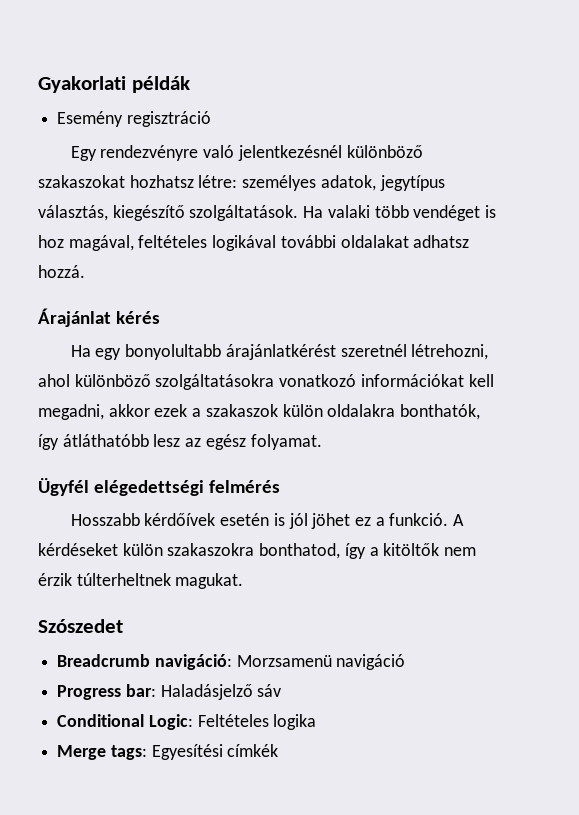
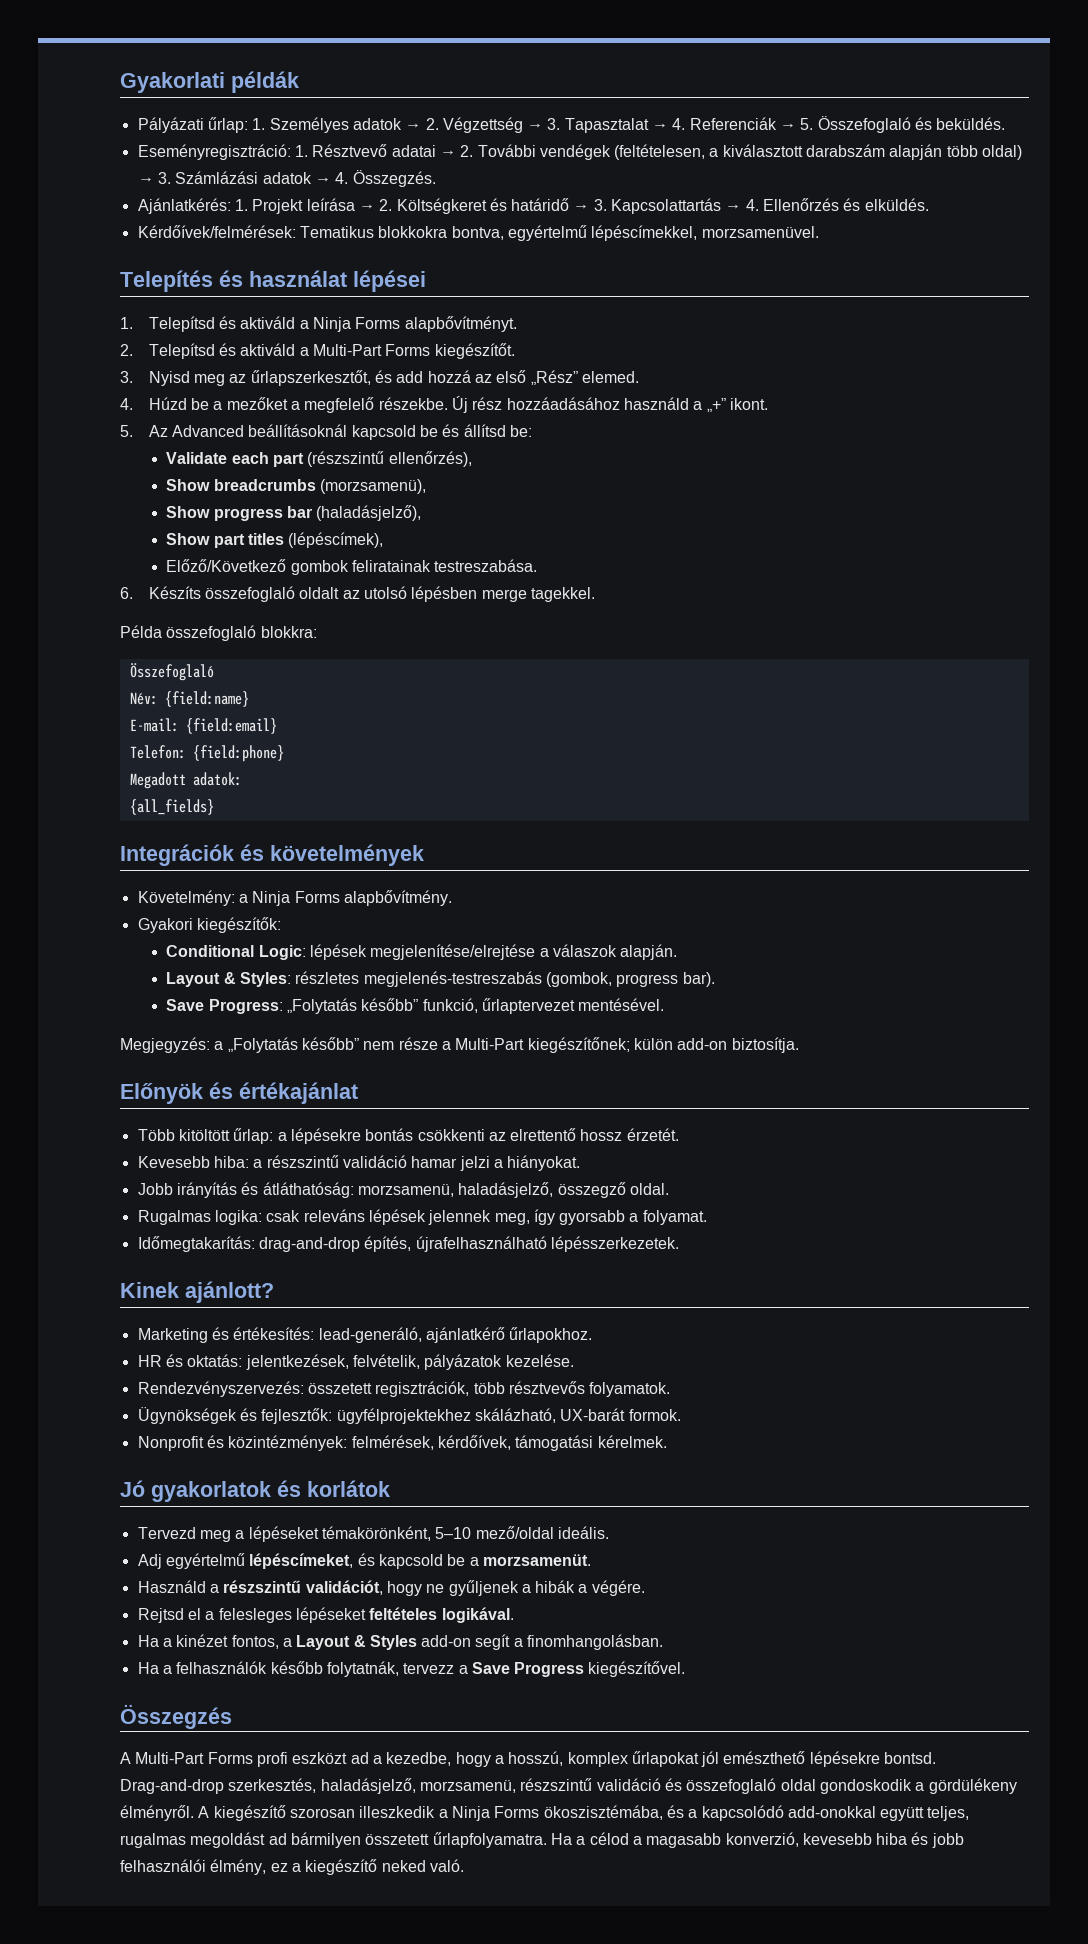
- Esemény regisztráció
- Egy rendezvényre való jelentkezésnél különböző szakaszokat hozhatsz létre: személyes adatok, jegytípus választás, kiegészítő szolgáltatások. Ha valaki több vendéget is hoz magával, feltételes logikával további oldalakat adhatsz hozzá.
- Árajánlat kérés
- Ha egy bonyolultabb árajánlatkérést szeretnél létrehozni, ahol különböző szolgáltatásokra vonatkozó információkat kell megadni, akkor ezek a szakaszok külön oldalakra bonthatók, így átláthatóbb lesz az egész folyamat.
- Ügyfél elégedettségi felmérés
- Hosszabb kérdőívek esetén is jól jöhet ez a funkció. A kérdéseket külön szakaszokra bonthatod, így a kitöltők nem érzik túlterheltnek magukat.
- Szószedet
- Breadcrumb navigáció: Morzsamenü navigáció
- Progress bar: Haladásjelző sáv
- Conditional Logic: Feltételes logika
- Merge tags: Egyesítési címkék
+ Pályázati űrlap: 1. Személyes adatok → 2. Végzettség → 3. Tapasztalat → 4. Referenciák → 5. Összefoglaló és beküldés.
+ Eseményregisztráció: 1. Résztvevő adatai → 2. További vendégek (feltételesen, a kiválasztott darabszám alapján több oldal) → 3. Számlázási adatok → 4. Összegzés.
+ Ajánlatkérés: 1. Projekt leírása → 2. Költségkeret és határidő → 3. Kapcsolattartás → 4. Ellenőrzés és elküldés.
+ Kérdőívek/felmérések: Tematikus blokkokra bontva, egyértelmű lépéscímekkel, morzsamenüvel.
+ Telepítés és használat lépései
+ 1. Telepítsd és aktiváld a Ninja Forms alapbővítményt.
+ 2. Telepítsd és aktiváld a Multi‑Part Forms kiegészítőt.
+ 3. Nyisd meg az űrlapszerkesztőt, és add hozzá az első „Rész” elemed.
+ 4. Húzd be a mezőket a megfelelő részekbe. Új rész hozzáadásához használd a „+” ikont.
+ 5. Az Advanced beállításoknál kapcsold be és állítsd be:
+ Validate each part (részszintű ellenőrzés),
+ Show breadcrumbs (morzsamenü),
+ Show progress bar (haladásjelző),
+ Show part titles (lépéscímek),
+ Előző/Következő gombok feliratainak testreszabása.
+ 6. Készíts összefoglaló oldalt az utolsó lépésben merge tagekkel.
+ Példa összefoglaló blokkra:
+ Összefoglaló
+ Név: {field:name}
+ E-mail: {field:email}
+ Telefon: {field:phone}
+ Megadott adatok:
+ {all_fields}
+ Integrációk és követelmények
+ Követelmény: a Ninja Forms alapbővítmény.
+ Gyakori kiegészítők:
+ Conditional Logic: lépések megjelenítése/elrejtése a válaszok alapján.
+ Layout & Styles: részletes megjelenés‑testreszabás (gombok, progress bar).
+ Save Progress: „Folytatás később” funkció, űrlaptervezet mentésével.
+ Megjegyzés: a „Folytatás később” nem része a Multi‑Part kiegészítőnek; külön add‑on biztosítja.
+ Előnyök és értékajánlat
+ Több kitöltött űrlap: a lépésekre bontás csökkenti az elrettentő hossz érzetét.
+ Kevesebb hiba: a részszintű validáció hamar jelzi a hiányokat.
+ Jobb irányítás és átláthatóság: morzsamenü, haladásjelző, összegző oldal.
+ Rugalmas logika: csak releváns lépések jelennek meg, így gyorsabb a folyamat.
+ Időmegtakarítás: drag‑and‑drop építés, újrafelhasználható lépésszerkezetek.
+ Kinek ajánlott?
+ Marketing és értékesítés: lead‑generáló, ajánlatkérő űrlapokhoz.
+ HR és oktatás: jelentkezések, felvételik, pályázatok kezelése.
+ Rendezvényszervezés: összetett regisztrációk, több résztvevős folyamatok.
+ Ügynökségek és fejlesztők: ügyfélprojektekhez skálázható, UX‑barát formok.
+ Nonprofit és közintézmények: felmérések, kérdőívek, támogatási kérelmek.
+ Jó gyakorlatok és korlátok
+ Tervezd meg a lépéseket témakörönként, 5–10 mező/oldal ideális.
+ Adj egyértelmű lépéscímeket, és kapcsold be a morzsamenüt.
+ Használd a részszintű validációt, hogy ne gyűljenek a hibák a végére.
+ Rejtsd el a felesleges lépéseket feltételes logikával.
+ Ha a kinézet fontos, a Layout & Styles add‑on segít a finomhangolásban.
+ Ha a felhasználók később folytatnák, tervezz a Save Progress kiegészítővel.
+ Összegzés
+ A Multi‑Part Forms profi eszközt ad a kezedbe, hogy a hosszú, komplex űrlapokat jól emészthető lépésekre bontsd. Drag‑and‑drop szerkesztés, haladásjelző, morzsamenü, részszintű validáció és összefoglaló oldal gondoskodik a gördülékeny élményről. A kiegészítő szorosan illeszkedik a Ninja Forms ökoszisztémába, és a kapcsolódó add‑onokkal együtt teljes, rugalmas megoldást ad bármilyen összetett űrlapfolyamatra. Ha a célod a magasabb konverzió, kevesebb hiba és jobb felhasználói élmény, ez a kiegészítő neked való.

